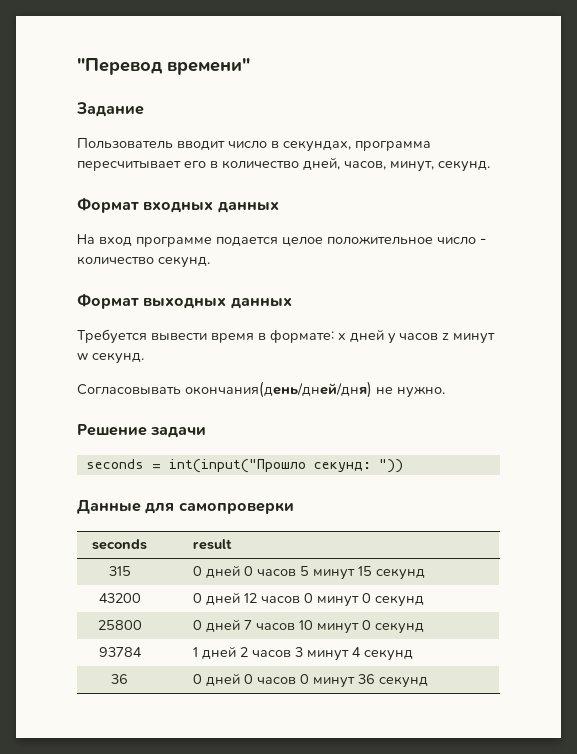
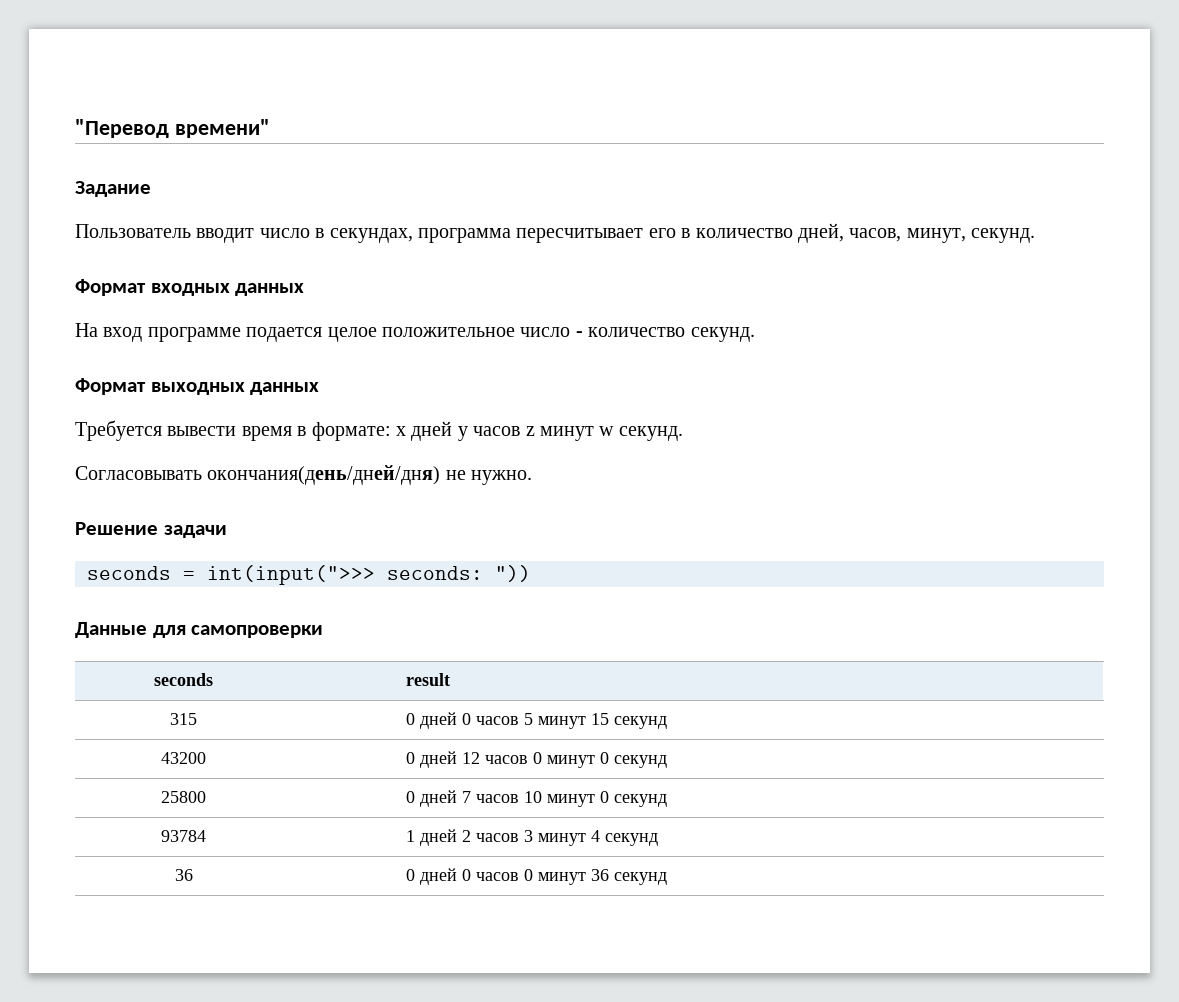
- seconds = int(input("Прошло секунд: "))
+ seconds = int(input(">>> seconds: "))

